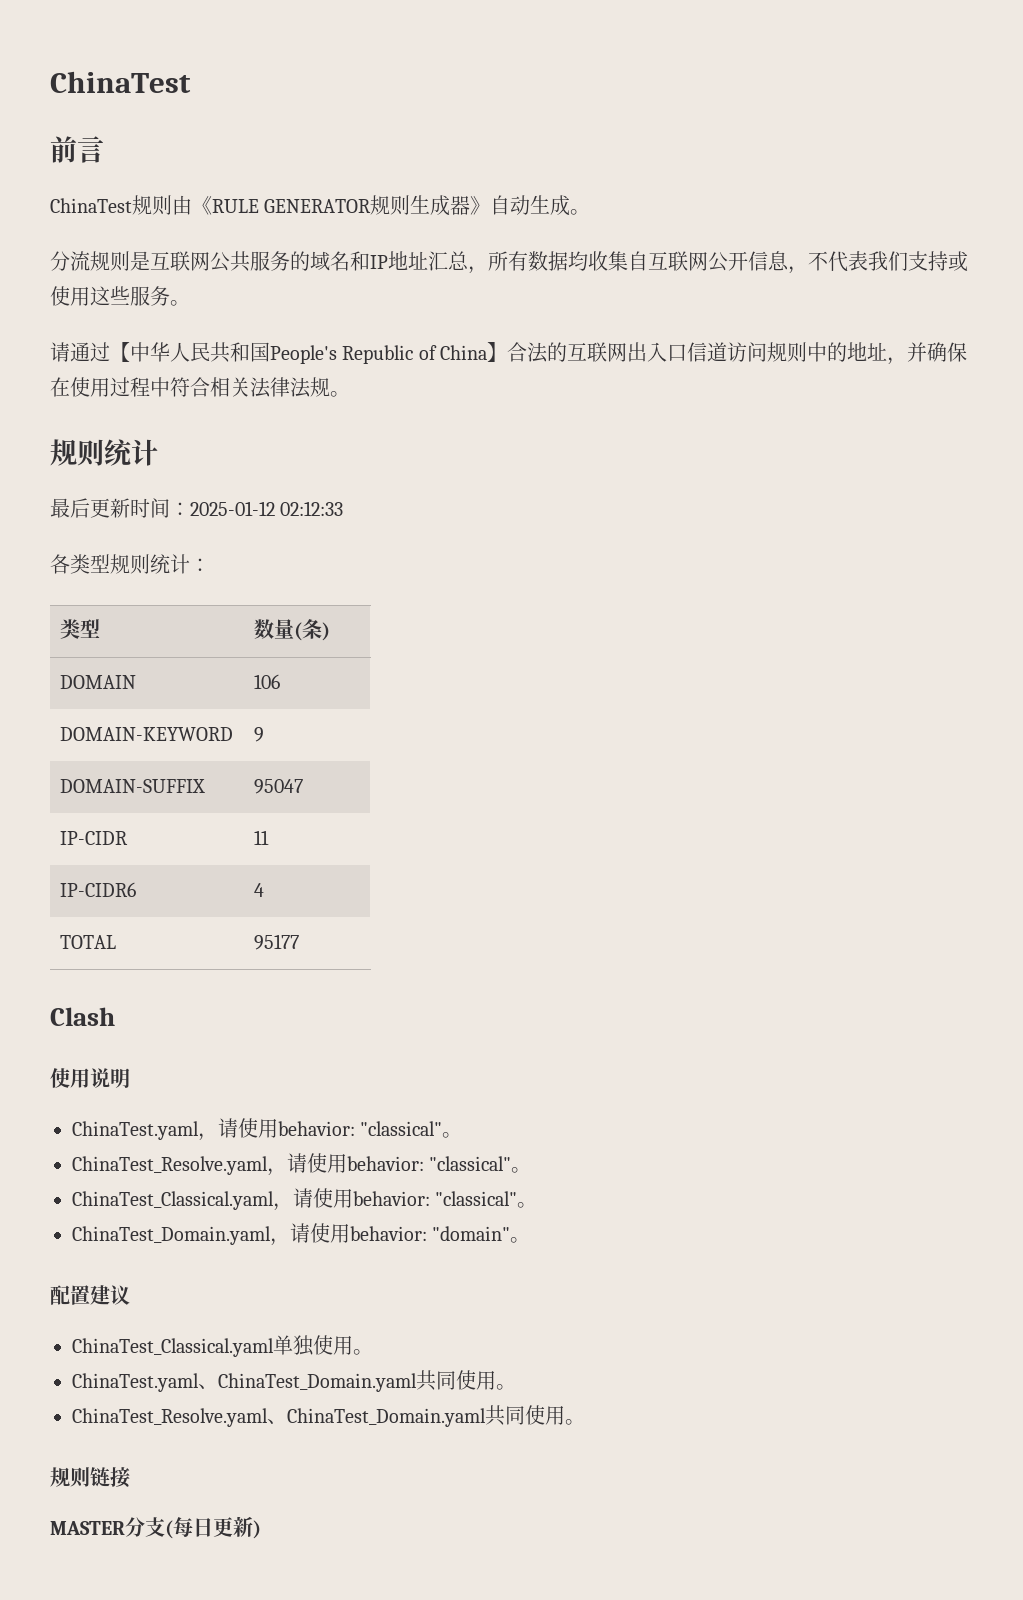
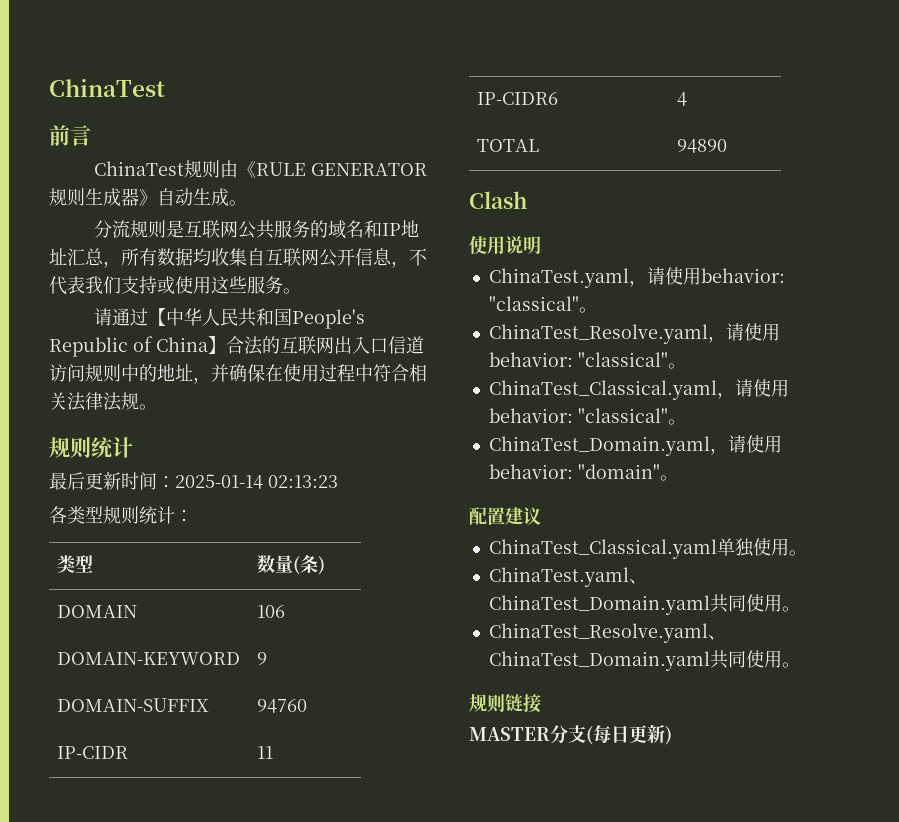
- 最后更新时间：2025-01-12 02:12:33
+ 最后更新时间：2025-01-14 02:13:23
- DOMAIN-SUFFIX | 95047
+ DOMAIN-SUFFIX | 94760
- TOTAL | 95177
+ TOTAL | 94890

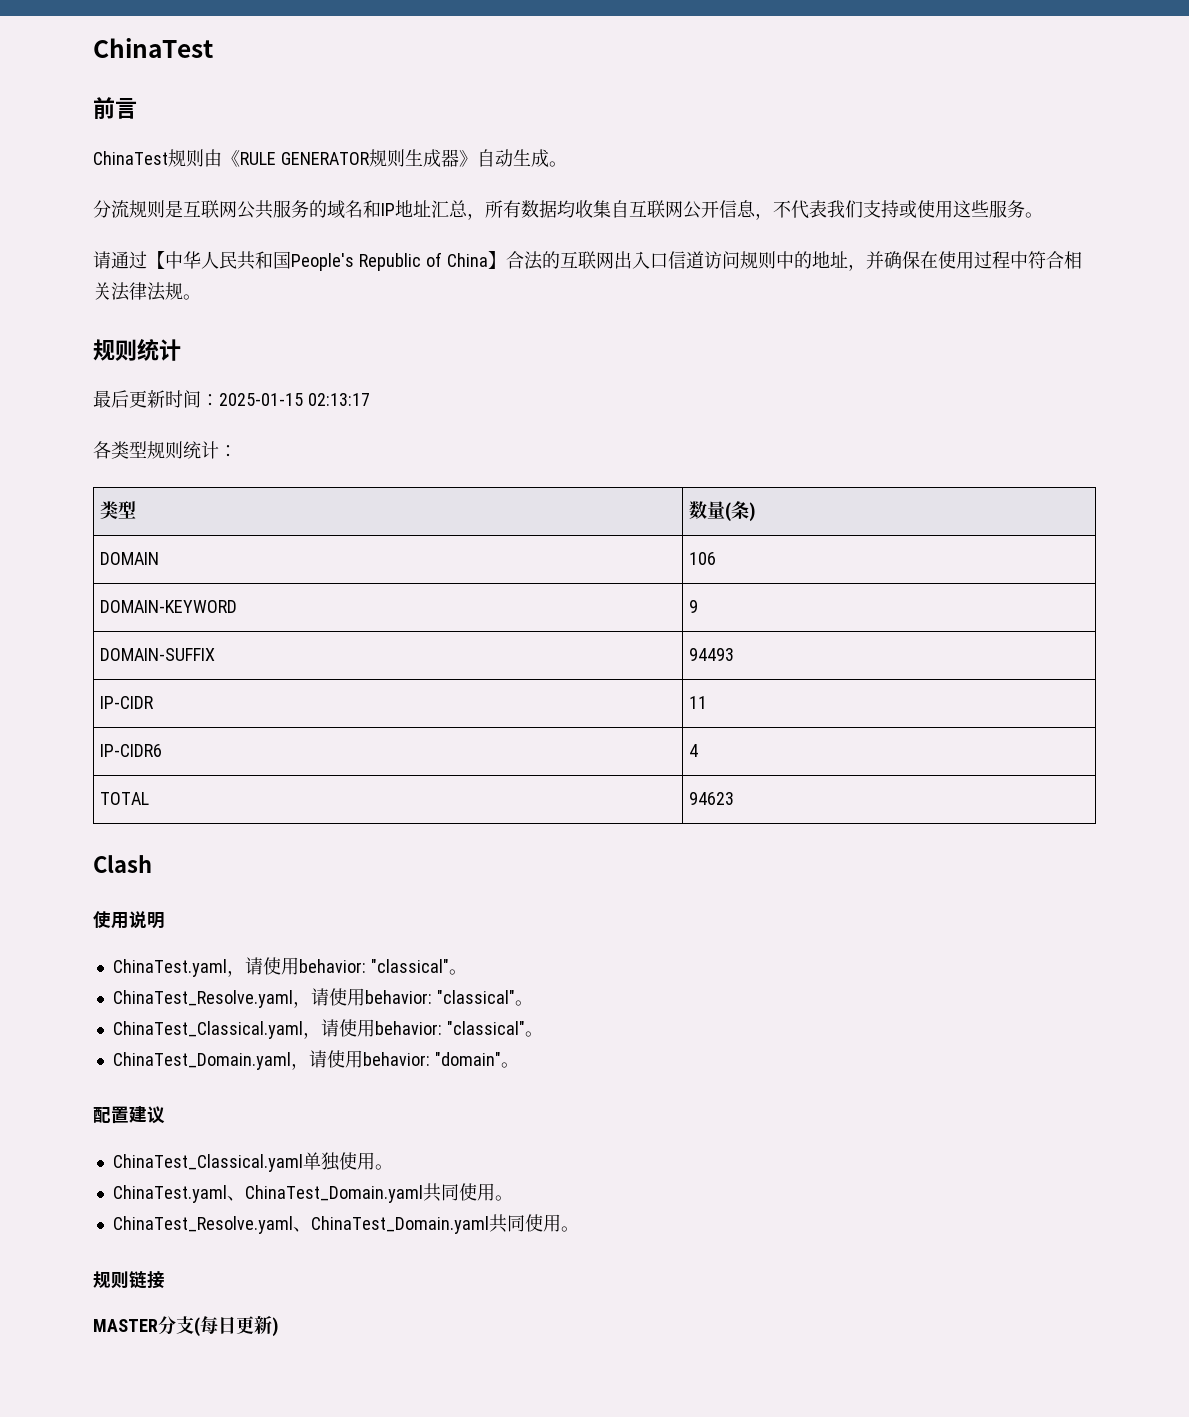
- 最后更新时间：2025-01-14 02:13:23
+ 最后更新时间：2025-01-15 02:13:17
- DOMAIN-SUFFIX | 94760
+ DOMAIN-SUFFIX | 94493
- TOTAL | 94890
+ TOTAL | 94623

